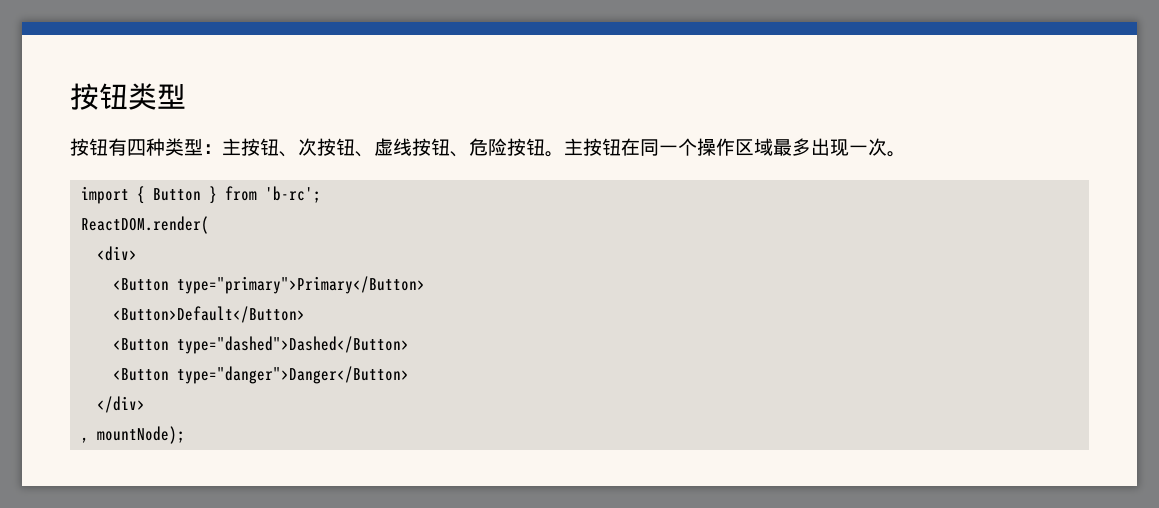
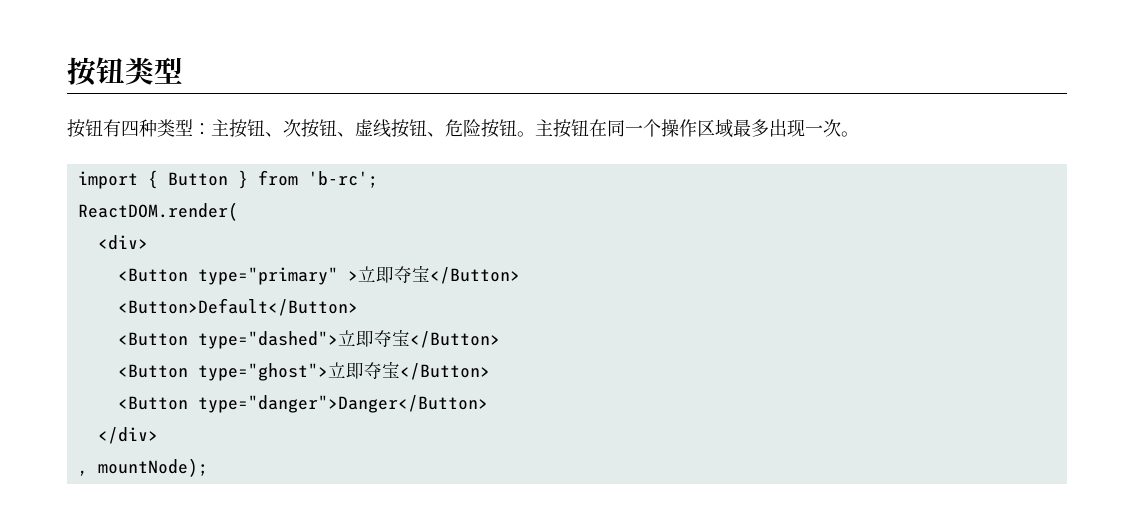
- <Button type="primary">Primary</Button>
+ <Button type="primary" >立即夺宝</Button>
  <Button>Default</Button>
- <Button type="dashed">Dashed</Button>
+ <Button type="dashed">立即夺宝</Button>
+ <Button type="ghost">立即夺宝</Button>

